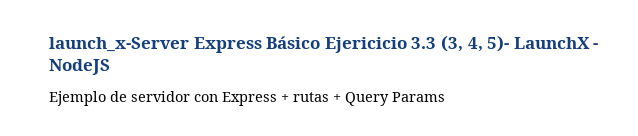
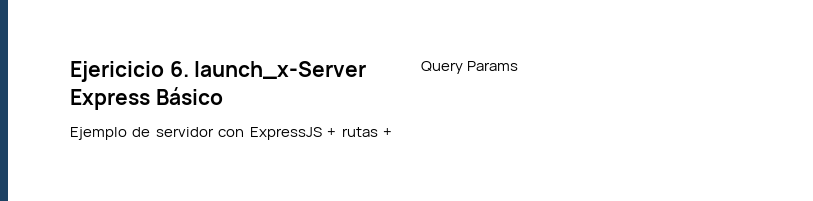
- launch_x-Server Express Básico Ejericicio 3.3 (3, 4, 5)- LaunchX - NodeJS
+ Ejericicio 6. launch_x-Server Express Básico
- Ejemplo de servidor con Express + rutas + Query Params
+ Ejemplo de servidor con ExpressJS + rutas + Query Params

